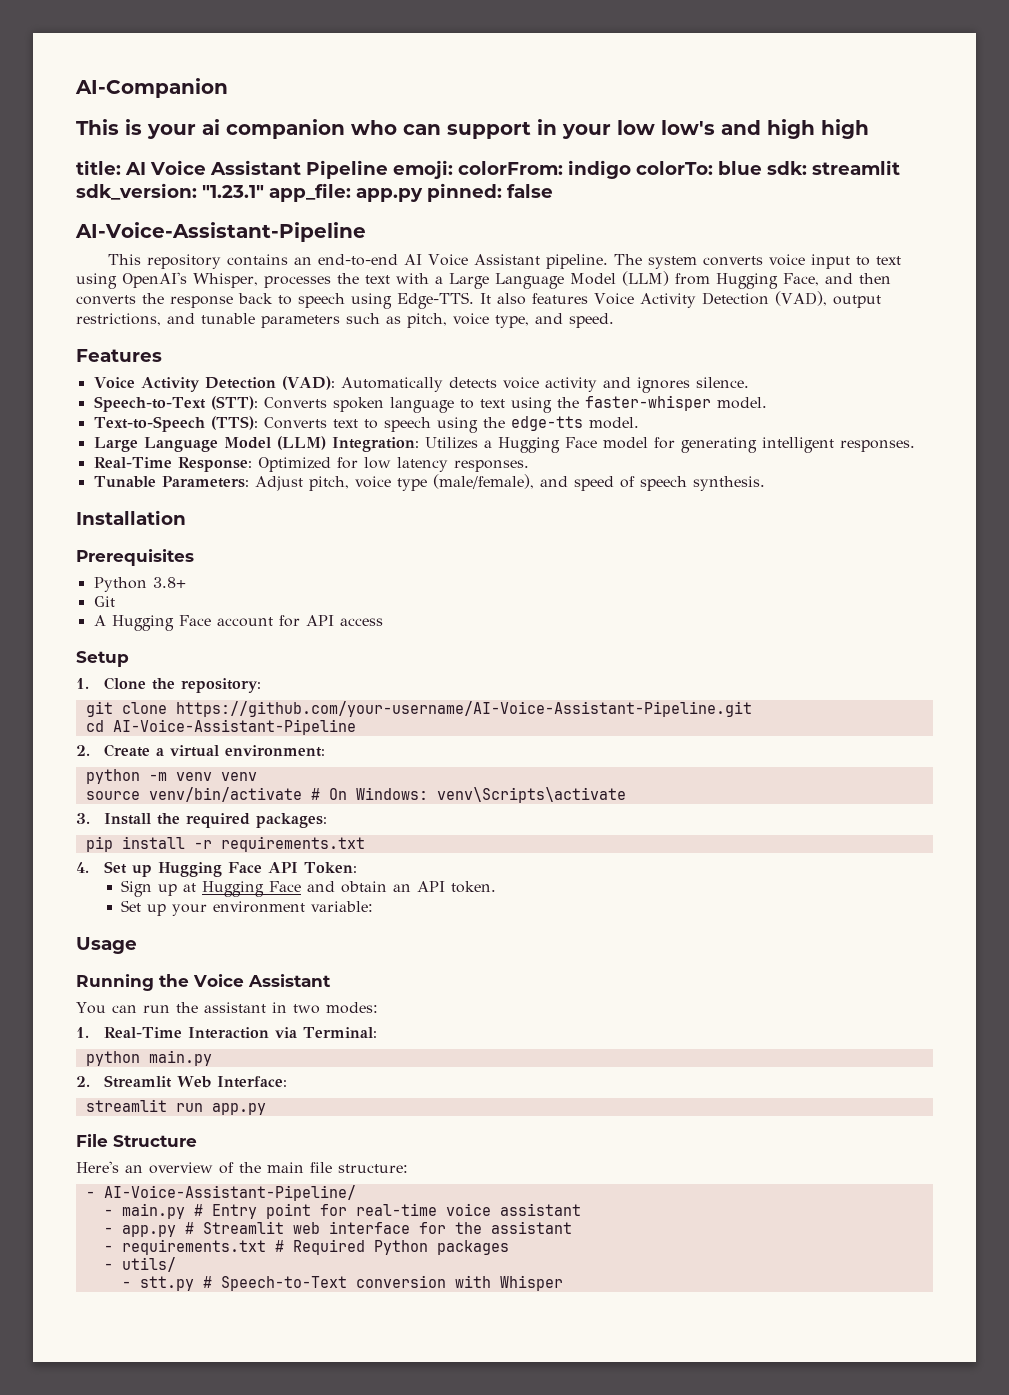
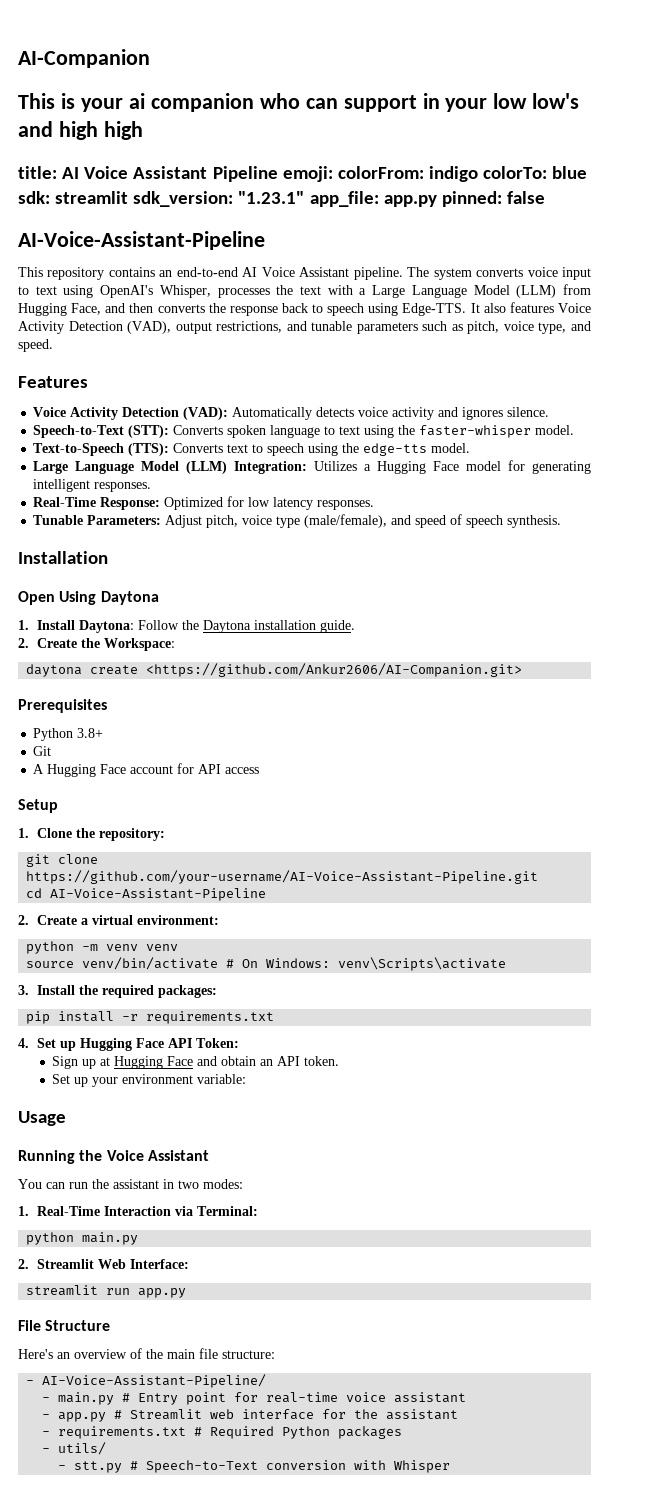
+ Open Using Daytona
+ 1. Install Daytona: Follow the Daytona installation guide.
+ 2. Create the Workspace:
+ daytona create <https://github.com/Ankur2606/AI-Companion.git>

